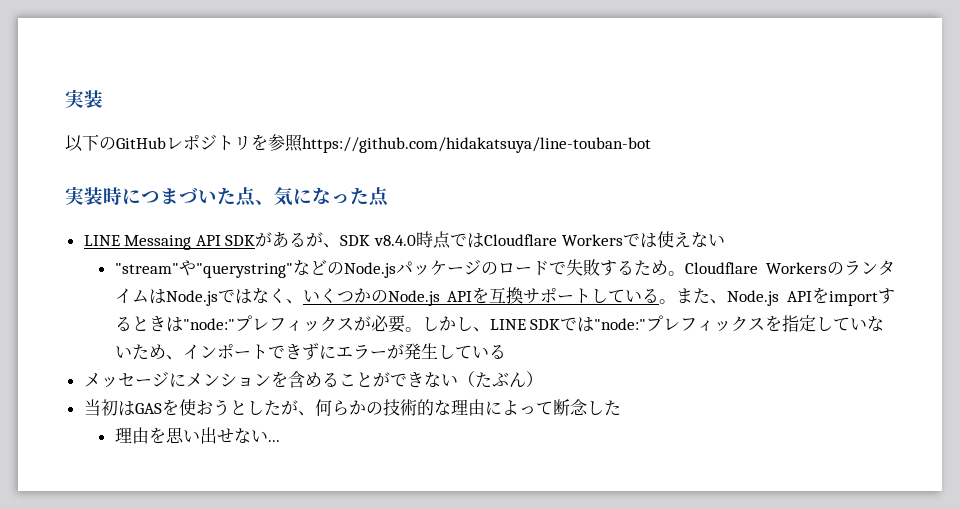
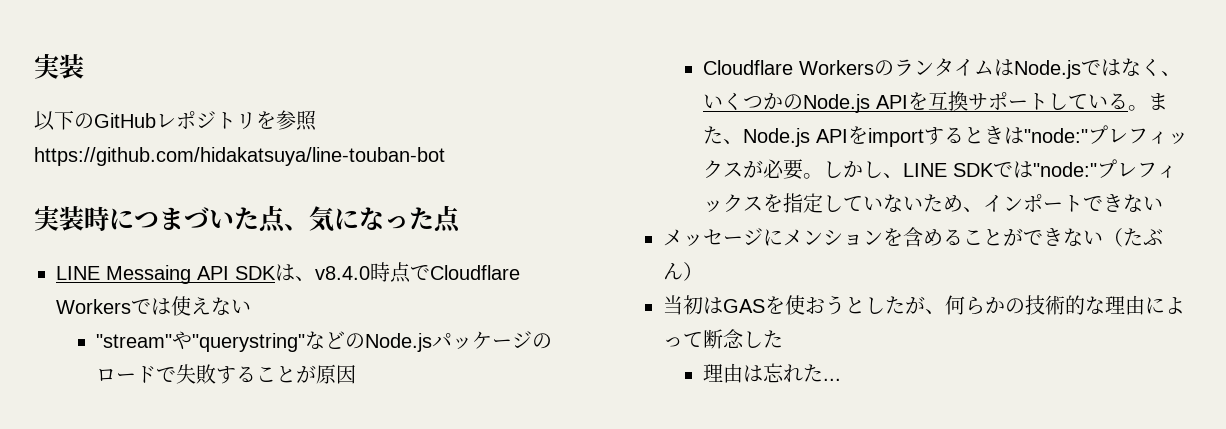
- LINE Messaing API SDKがあるが、SDK v8.4.0時点ではCloudflare Workersでは使えない
+ LINE Messaing API SDKは、v8.4.0時点でCloudflare Workersでは使えない
- "stream"や"querystring"などのNode.jsパッケージのロードで失敗するため。Cloudflare WorkersのランタイムはNode.jsではなく、いくつかのNode.js APIを互換サポートしている。
+ "stream"や"querystring"などのNode.jsパッケージのロードで失敗することが原因
+ Cloudflare WorkersのランタイムはNode.jsではなく、いくつかのNode.js APIを互換サポートしている。
- しかし、LINE SDKでは"node:"プレフィックスを指定していないため、インポートできずにエラーが発生している
+ しかし、LINE SDKでは"node:"プレフィックスを指定していないため、インポートできない
- 理由を思い出せない...
+ 理由は忘れた...

